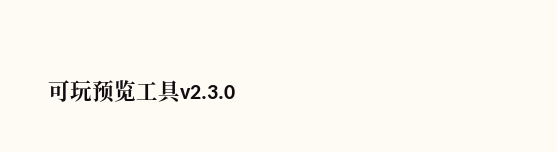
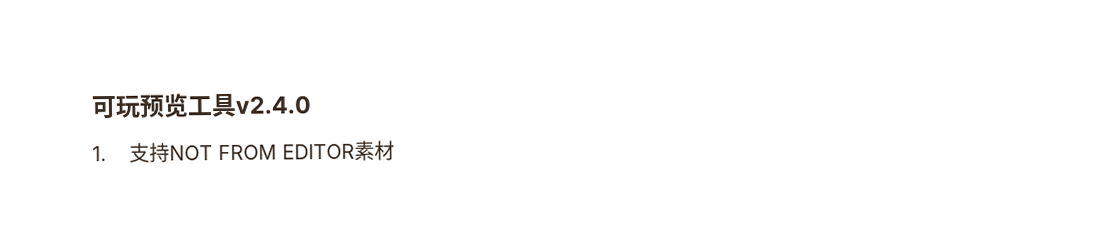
- 可玩预览工具v2.3.0
+ 可玩预览工具v2.4.0
+ 1.支持NOT FROM EDITOR素材

